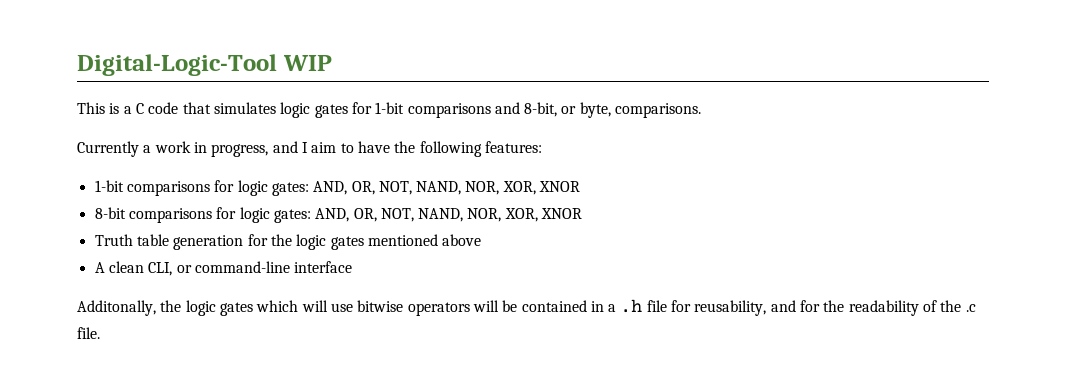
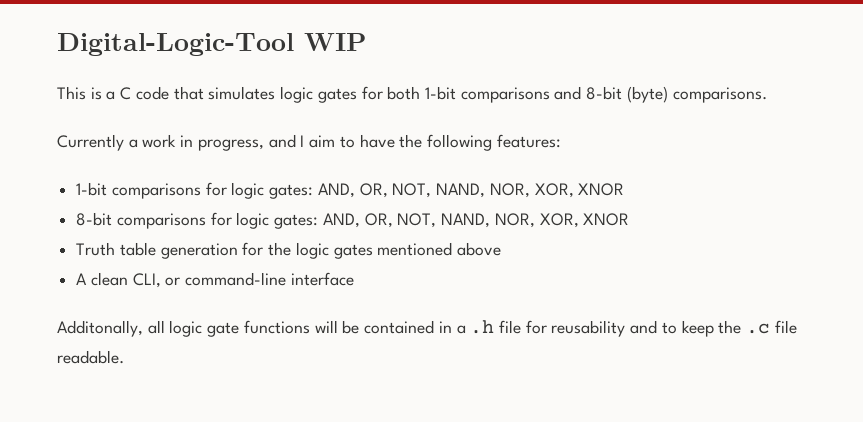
- This is a C code that simulates logic gates for 1-bit comparisons and 8-bit, or byte, comparisons.
+ This is a C code that simulates logic gates for both 1-bit comparisons and 8-bit (byte) comparisons.
- Additonally, the logic gates which will use bitwise operators will be contained in a .h file for reusability, and for the readability of the .c file.
+ Additonally, all logic gate functions will be contained in a .h file for reusability and to keep the .c file readable.

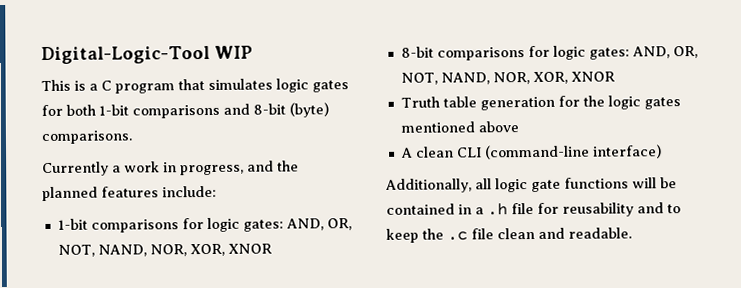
- This is a C code that simulates logic gates for both 1-bit comparisons and 8-bit (byte) comparisons.
+ This is a C program that simulates logic gates for both 1-bit comparisons and 8-bit (byte) comparisons.
- Currently a work in progress, and I aim to have the following features:
+ Currently a work in progress, and the planned features include:
- A clean CLI, or command-line interface
- Additonally, all logic gate functions will be contained in a .h file for reusability and to keep the .c file readable.
+ A clean CLI (command-line interface)
+ Additionally, all logic gate functions will be contained in a .h file for reusability and to keep the .c file clean and readable.

